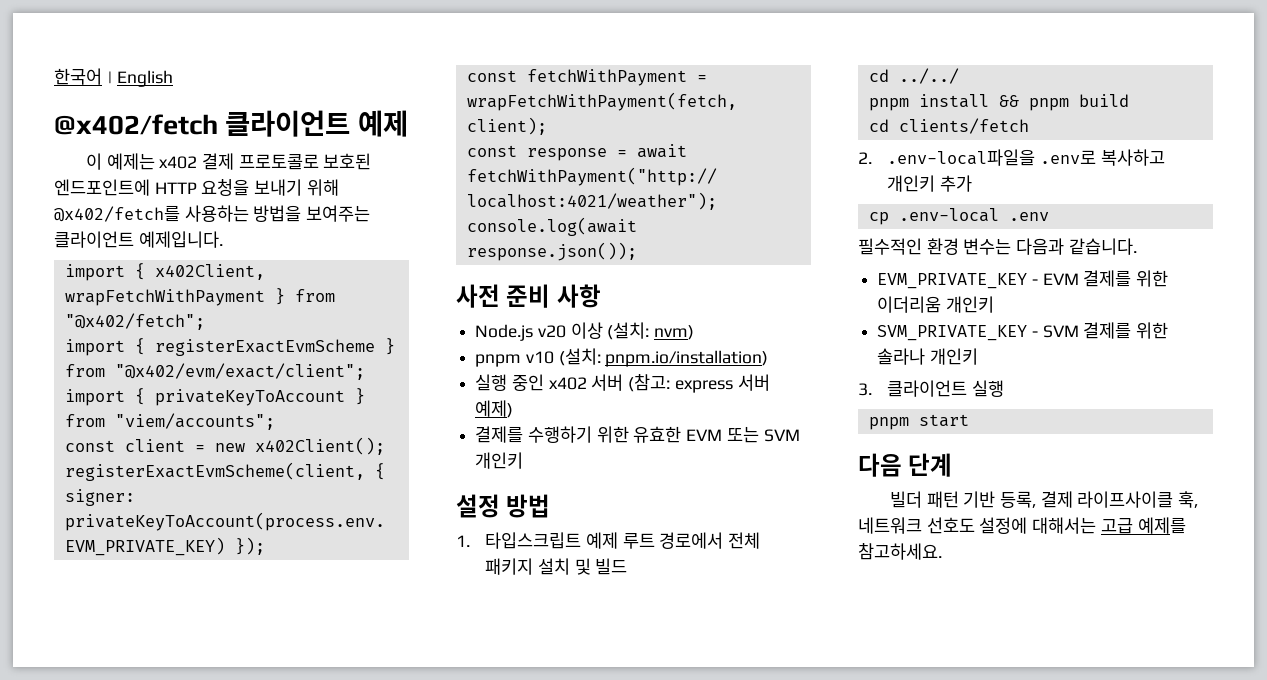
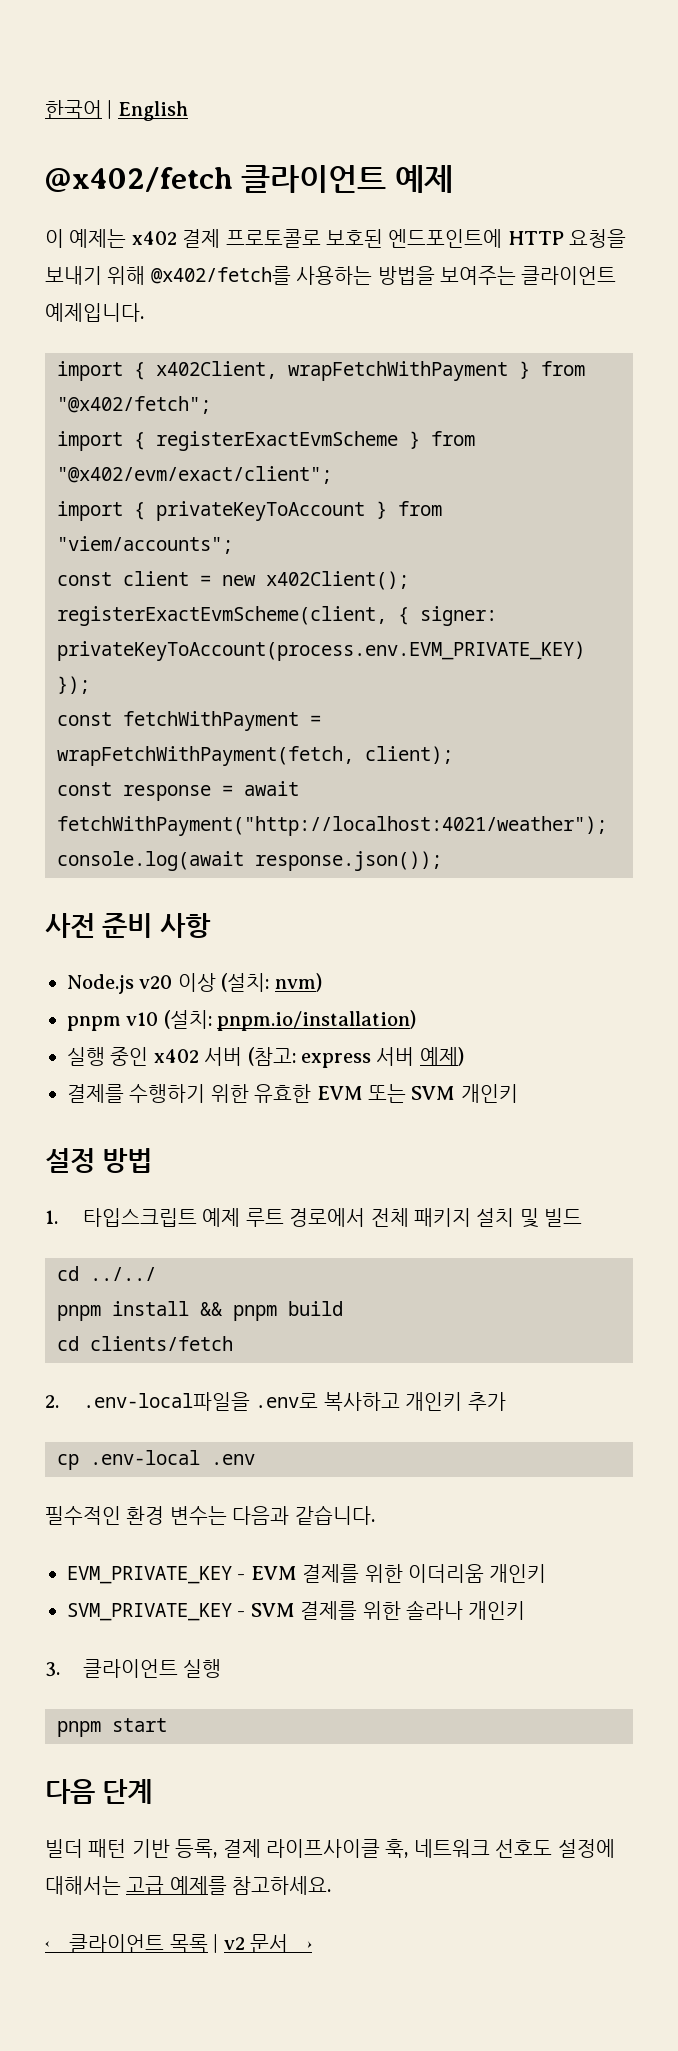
+ ← 클라이언트 목록 | v2 문서 →

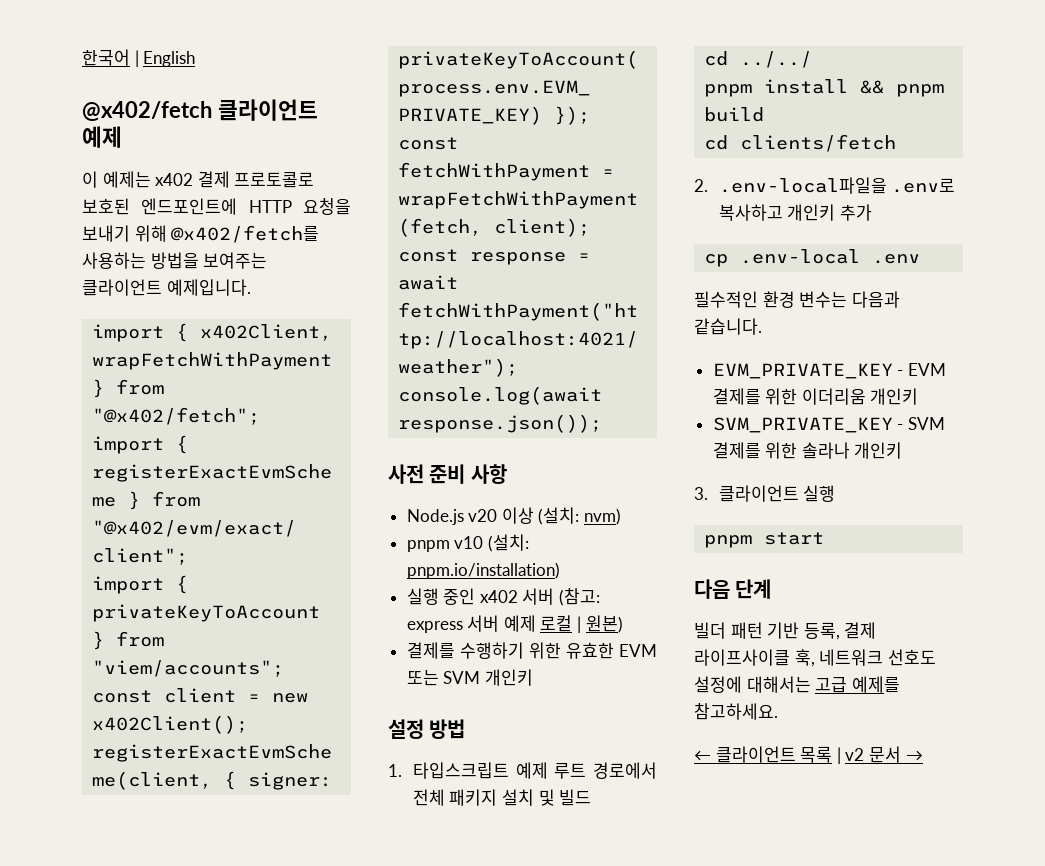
- 실행 중인 x402 서버 (참고: express 서버 예제)
+ 실행 중인 x402 서버 (참고: express 서버 예제 로컬 | 원본)

